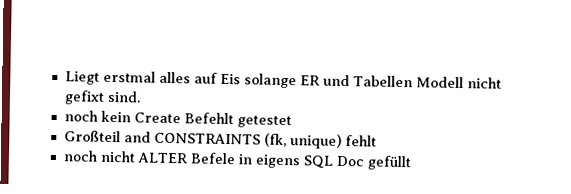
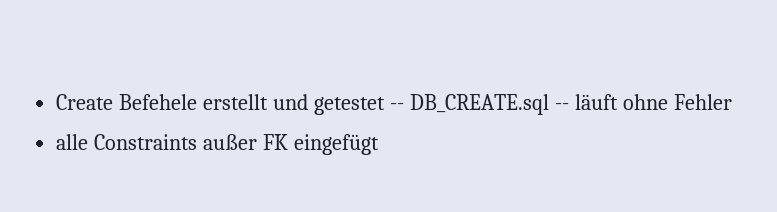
- Liegt erstmal alles auf Eis solange ER und Tabellen Modell nicht gefixt sind.
- noch kein Create Befehlt getestet
- Großteil and CONSTRAINTS (fk, unique) fehlt
- noch nicht ALTER Befele in eigens SQL Doc gefüllt
+ Create Befehele erstellt und getestet -- DB_CREATE.sql -- läuft ohne Fehler
+ alle Constraints außer FK eingefügt

